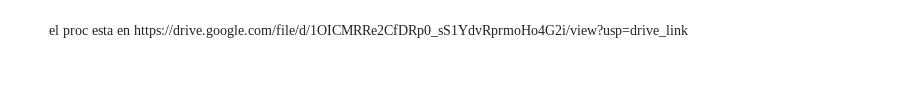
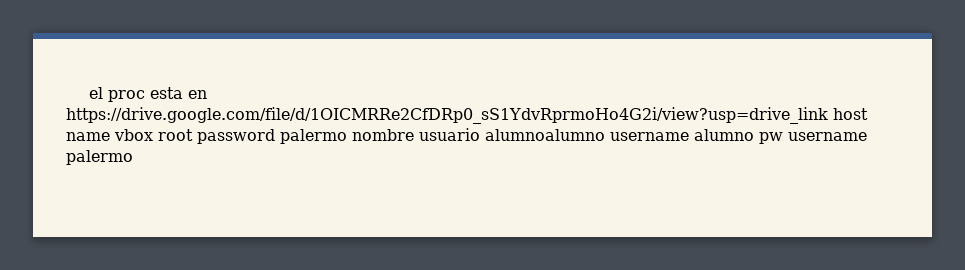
- el proc esta en https://drive.google.com/file/d/1OICMRRe2CfDRp0_sS1YdvRprmoHo4G2i/view?usp=drive_link
+ el proc esta en https://drive.google.com/file/d/1OICMRRe2CfDRp0_sS1YdvRprmoHo4G2i/view?usp=drive_link host name vbox root password palermo nombre usuario alumnoalumno username alumno pw username palermo

